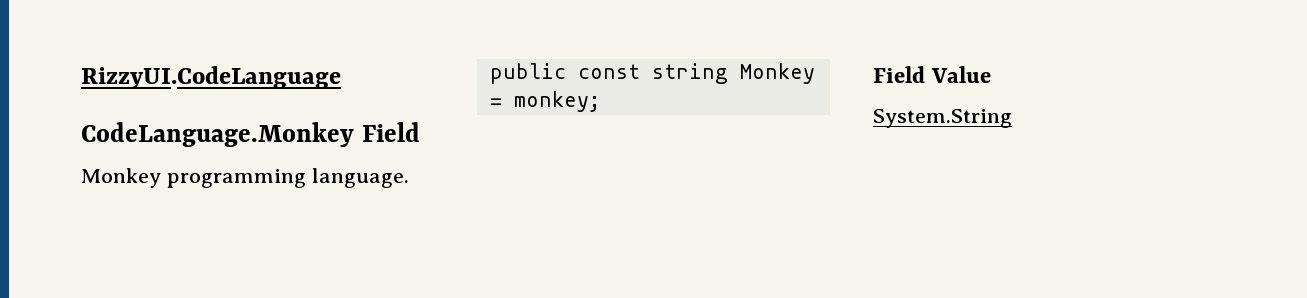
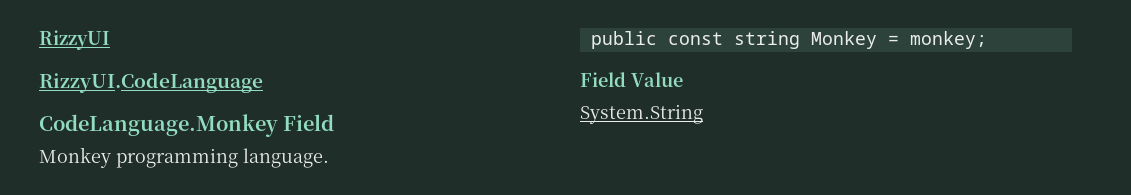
+ RizzyUI

